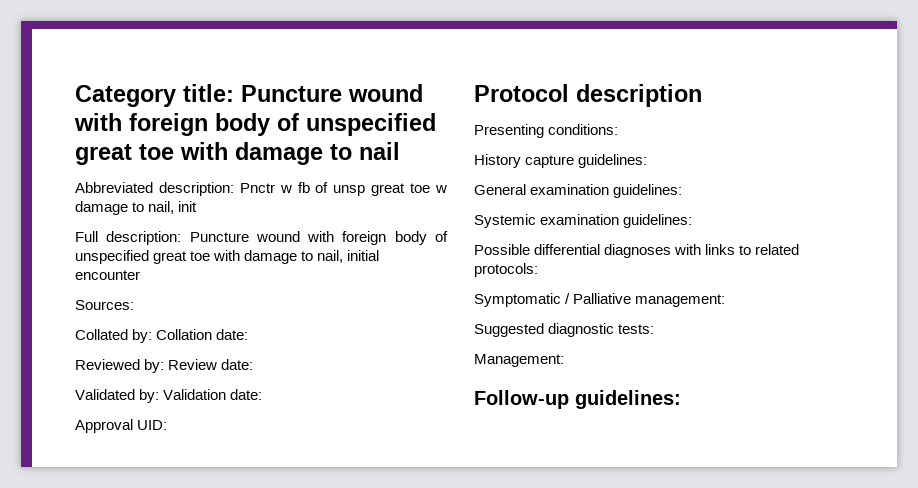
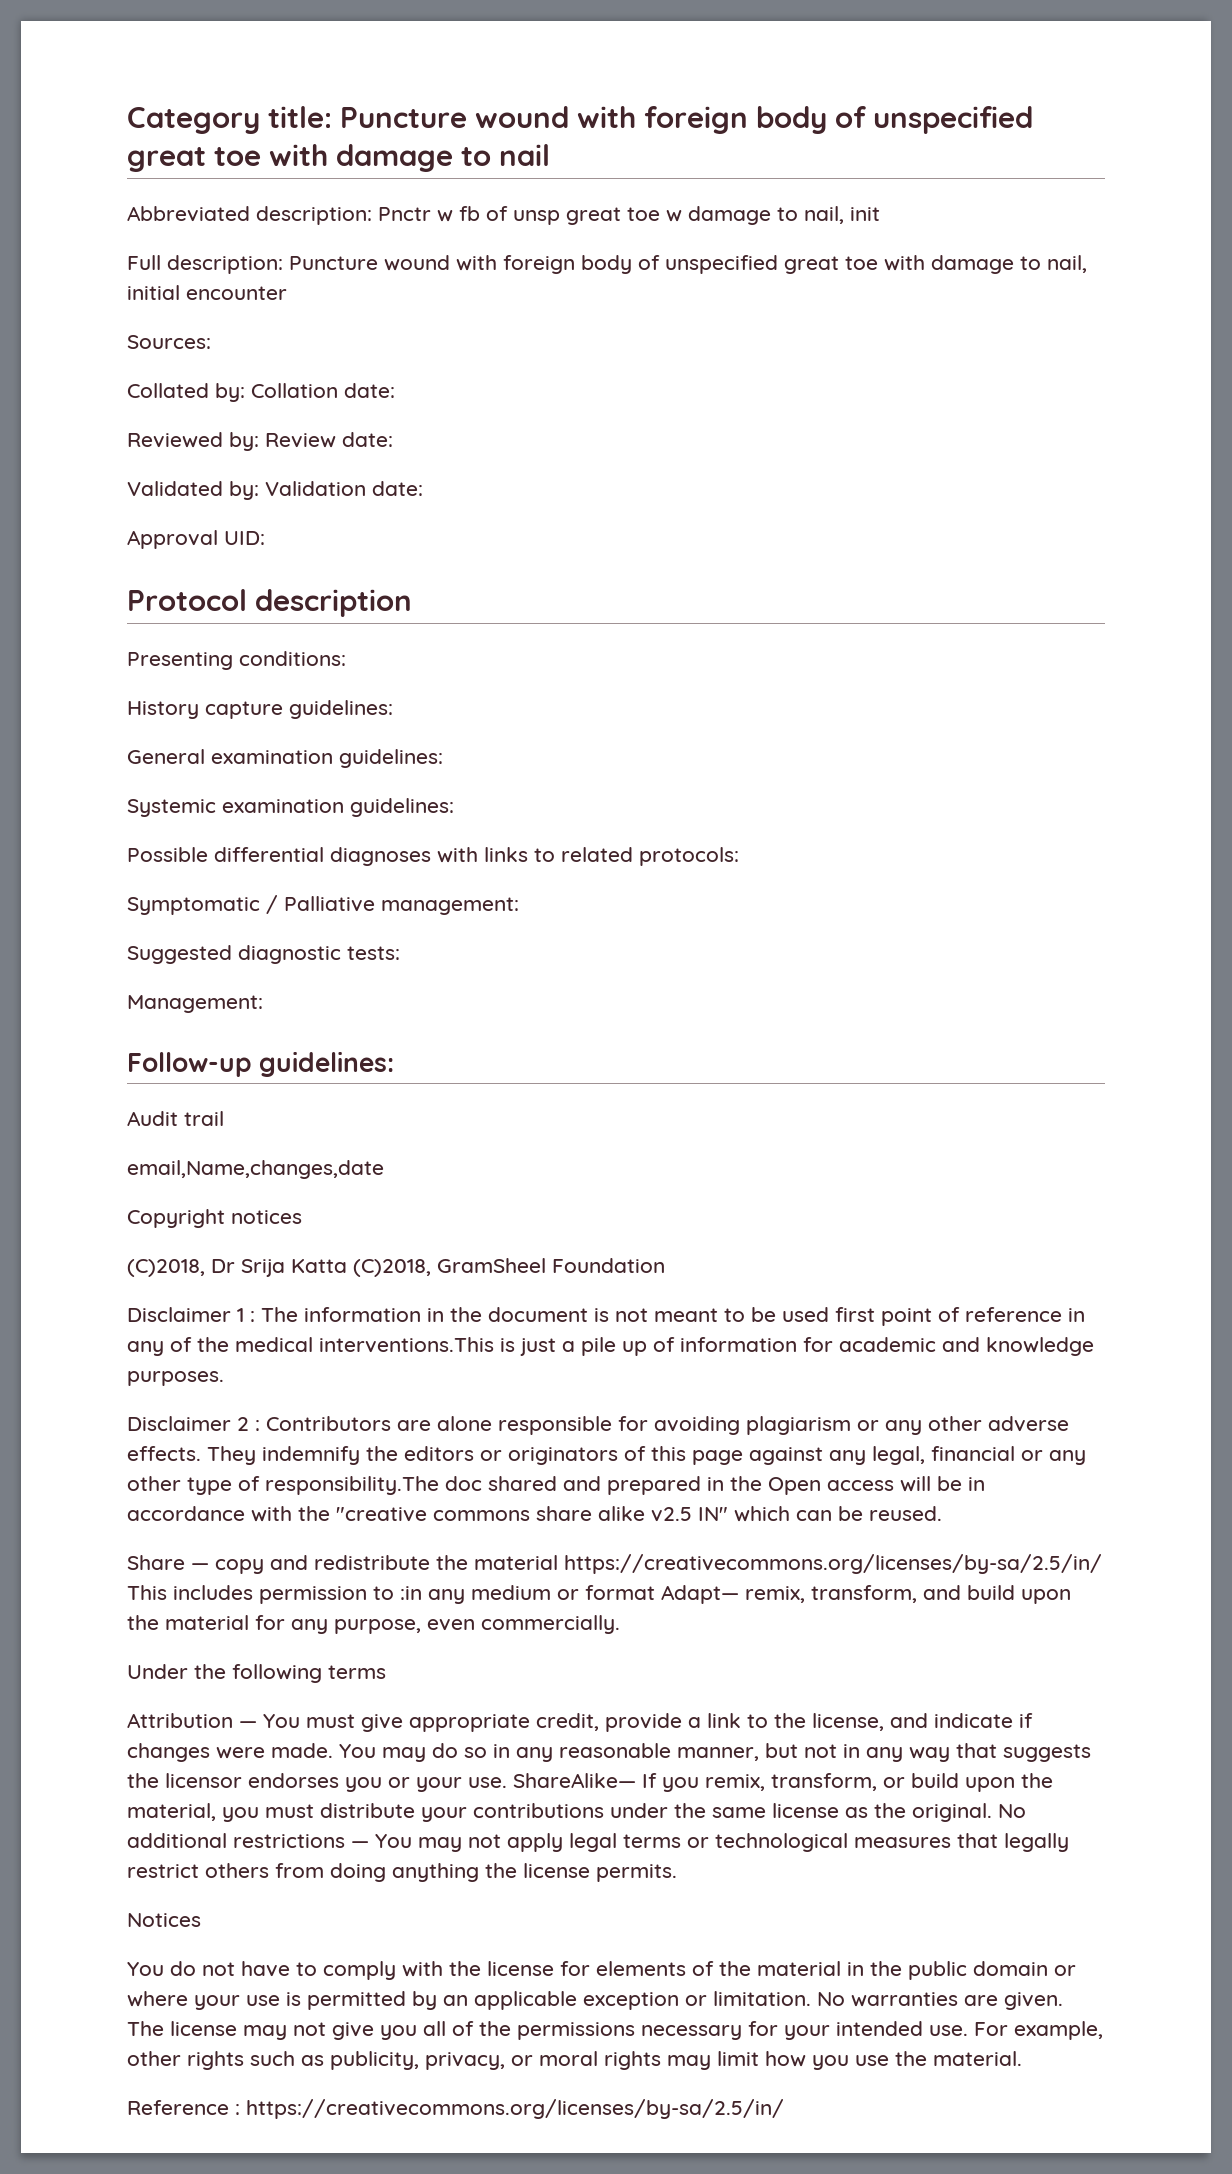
+ Audit trail
+ email,Name,changes,date
+ Copyright notices
+ (C)2018, Dr Srija Katta (C)2018, GramSheel Foundation
+ Disclaimer 1 : The information in the document is not meant to be used first point of reference in any of the medical interventions.This is just a pile up of information for academic and knowledge purposes.
+ Disclaimer 2 : Contributors are alone responsible for avoiding plagiarism or any other adverse effects. They indemnify the editors or originators of this page against any legal, financial or any other type of responsibility.The doc shared and prepared in the Open access will be in accordance with the "creative commons share alike v2.5 IN" which can be reused.
+ Share — copy and redistribute the material https://creativecommons.org/licenses/by-sa/2.5/in/ This includes permission to :in any medium or format Adapt— remix, transform, and build upon the material for any purpose, even commercially.
+ Under the following terms
+ Attribution — You must give appropriate credit, provide a link to the license, and indicate if changes were made. You may do so in any reasonable manner, but not in any way that suggests the licensor endorses you or your use. ShareAlike— If you remix, transform, or build upon the material, you must distribute your contributions under the same license as the original. No additional restrictions — You may not apply legal terms or technological measures that legally restrict others from doing anything the license permits.
+ Notices
+ You do not have to comply with the license for elements of the material in the public domain or where your use is permitted by an applicable exception or limitation. No warranties are given. The license may not give you all of the permissions necessary for your intended use. For example, other rights such as publicity, privacy, or moral rights may limit how you use the material.
+ Reference : https://creativecommons.org/licenses/by-sa/2.5/in/

